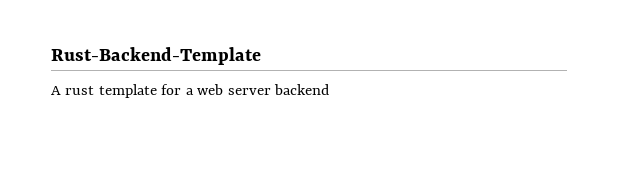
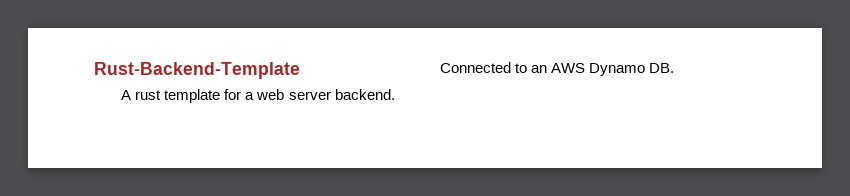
- A rust template for a web server backend
+ A rust template for a web server backend. Connected to an AWS Dynamo DB.

